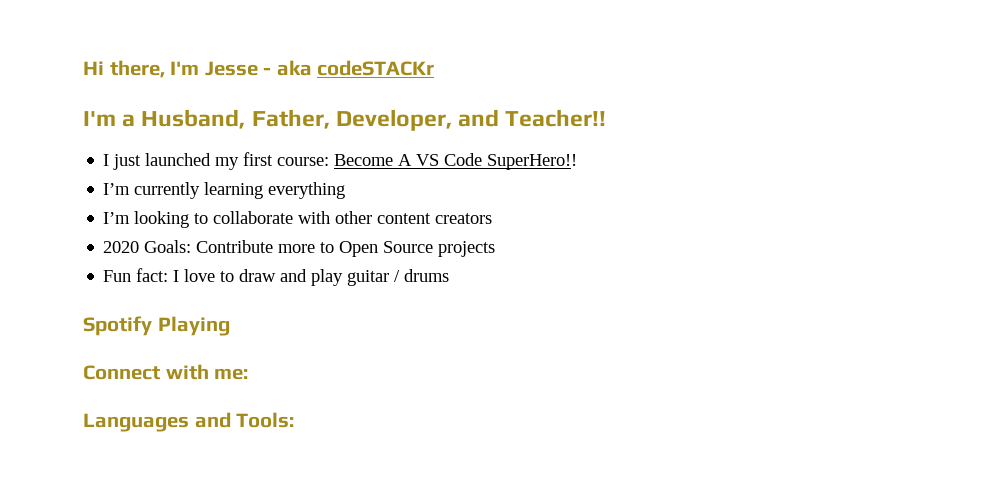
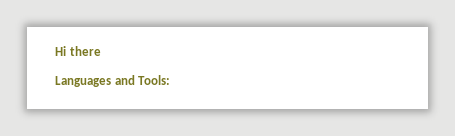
- Hi there, I'm Jesse - aka codeSTACKr
- I'm a Husband, Father, Developer, and Teacher!!
- I just launched my first course: Become A VS Code SuperHero!!
- I’m currently learning everything
- I’m looking to collaborate with other content creators
- 2020 Goals: Contribute more to Open Source projects
- Fun fact: I love to draw and play guitar / drums
- Spotify Playing
- Connect with me:
+ Hi there

